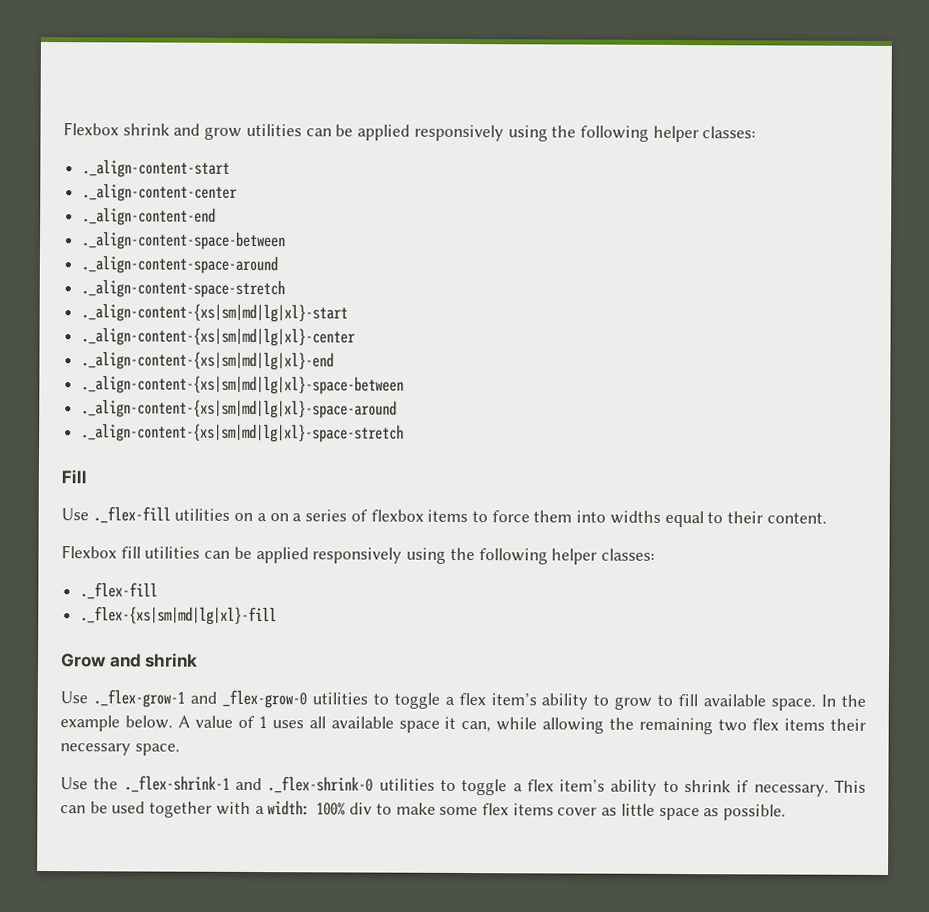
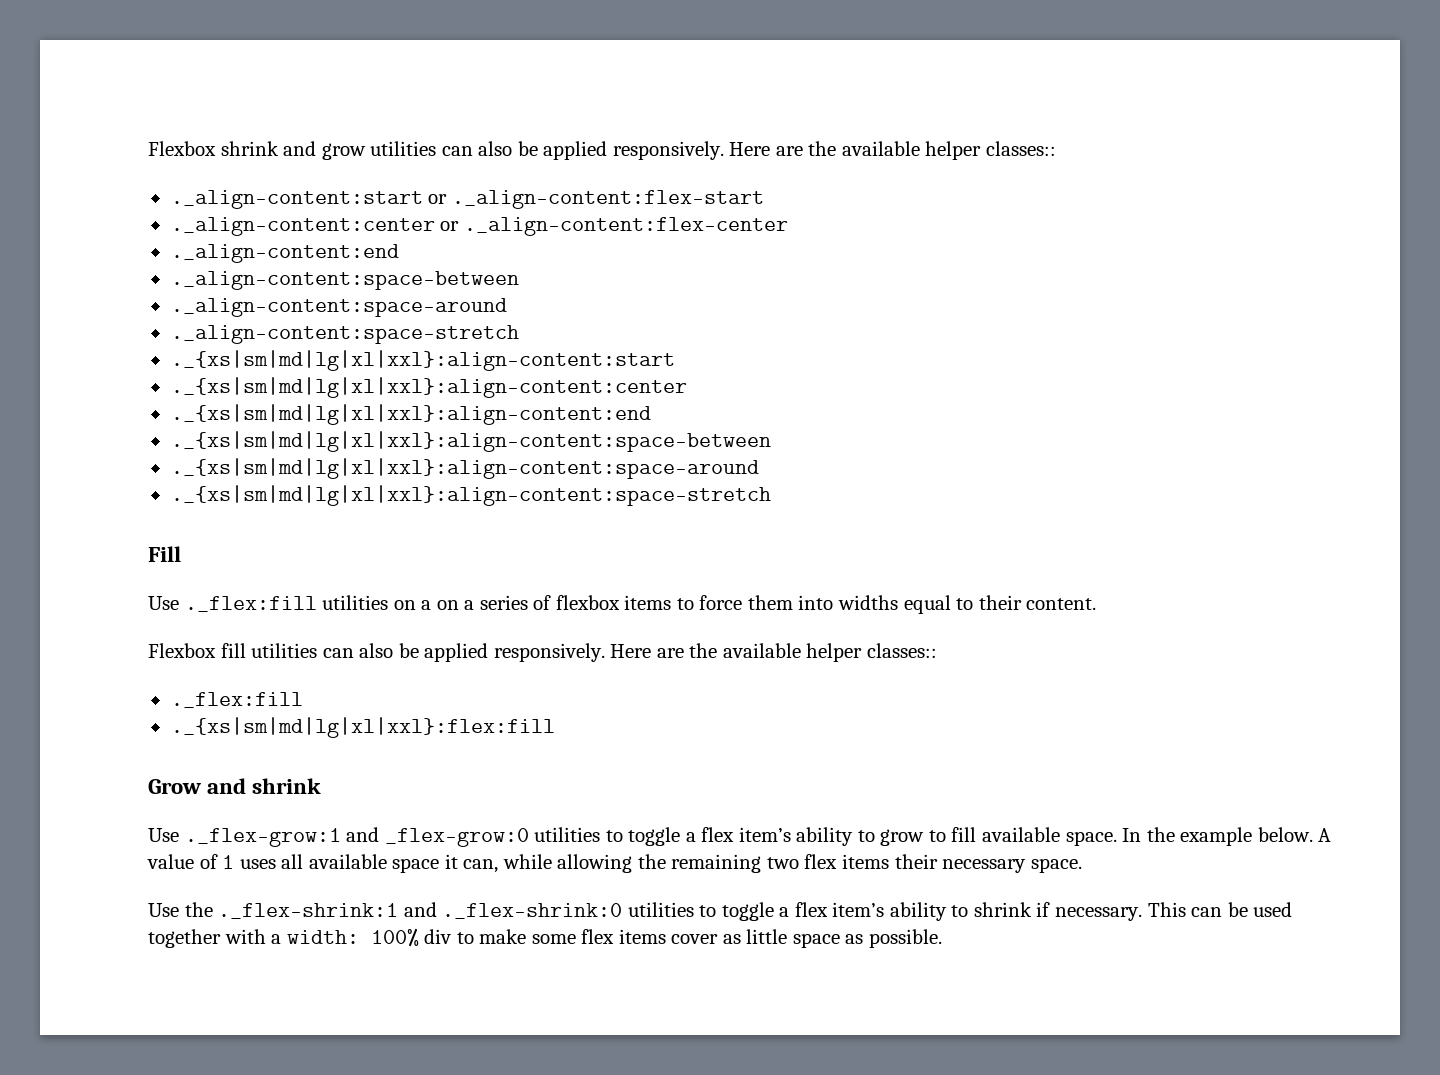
- Flexbox shrink and grow utilities can be applied responsively using the following helper classes:
- ._align-content-start
- ._align-content-center
- ._align-content-end
- ._align-content-space-between
- ._align-content-space-around
- ._align-content-space-stretch
- ._align-content-{xs|sm|md|lg|xl}-start
- ._align-content-{xs|sm|md|lg|xl}-center
- ._align-content-{xs|sm|md|lg|xl}-end
- ._align-content-{xs|sm|md|lg|xl}-space-between
- ._align-content-{xs|sm|md|lg|xl}-space-around
- ._align-content-{xs|sm|md|lg|xl}-space-stretch
+ Flexbox shrink and grow utilities can also be applied responsively. Here are the available helper classes::
+ ._align-content:start or ._align-content:flex-start
+ ._align-content:center or ._align-content:flex-center
+ ._align-content:end
+ ._align-content:space-between
+ ._align-content:space-around
+ ._align-content:space-stretch
+ ._{xs|sm|md|lg|xl|xxl}:align-content:start
+ ._{xs|sm|md|lg|xl|xxl}:align-content:center
+ ._{xs|sm|md|lg|xl|xxl}:align-content:end
+ ._{xs|sm|md|lg|xl|xxl}:align-content:space-between
+ ._{xs|sm|md|lg|xl|xxl}:align-content:space-around
+ ._{xs|sm|md|lg|xl|xxl}:align-content:space-stretch
- Use ._flex-fill utilities on a on a series of flexbox items to force them into widths equal to their content.
+ Use ._flex:fill utilities on a on a series of flexbox items to force them into widths equal to their content.
- Flexbox fill utilities can be applied responsively using the following helper classes:
- ._flex-fill
- ._flex-{xs|sm|md|lg|xl}-fill
+ Flexbox fill utilities can also be applied responsively. Here are the available helper classes::
+ ._flex:fill
+ ._{xs|sm|md|lg|xl|xxl}:flex:fill
- Use ._flex-grow-1 and _flex-grow-0 utilities to toggle a flex item’s ability to grow to fill available space.
+ Use ._flex-grow:1 and _flex-grow:0 utilities to toggle a flex item’s ability to grow to fill available space.
- Use the ._flex-shrink-1 and ._flex-shrink-0 utilities to toggle a flex item’s ability to shrink if necessary.
+ Use the ._flex-shrink:1 and ._flex-shrink:0 utilities to toggle a flex item’s ability to shrink if necessary.

